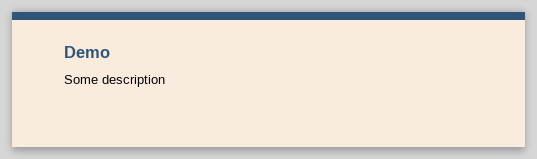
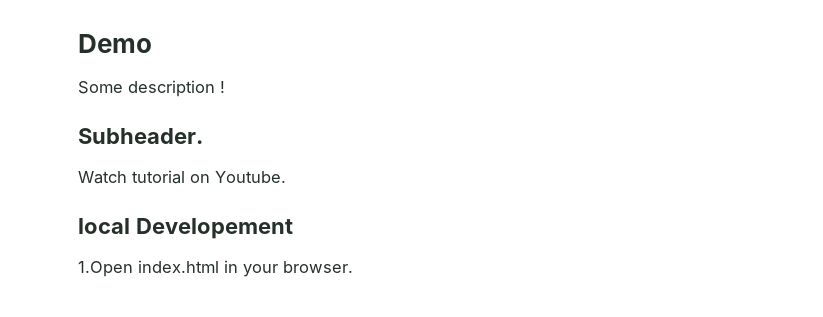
- Some description
+ Some description !
+ Subheader.
+ Watch tutorial on Youtube.
+ local Developement
+ 1.Open index.html in your browser.

